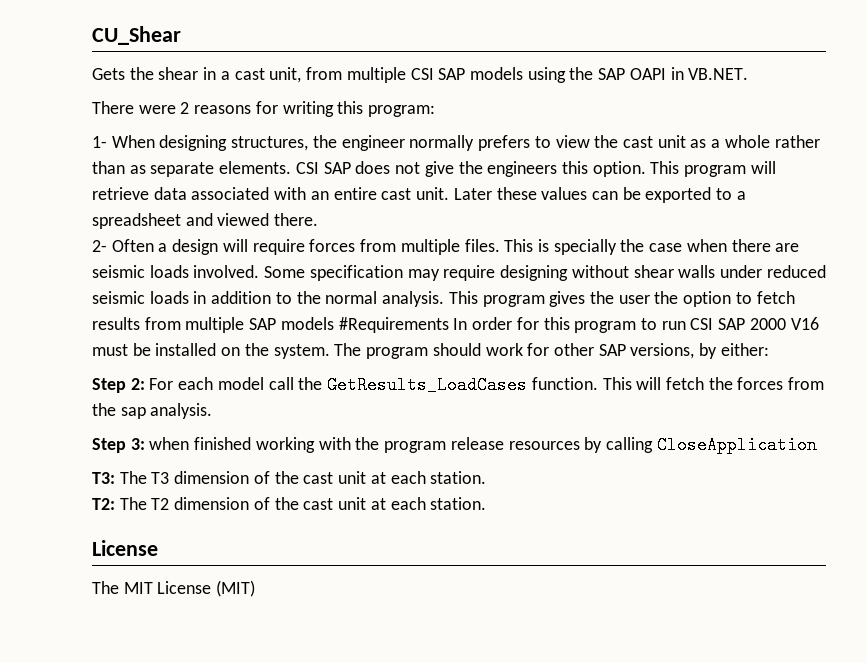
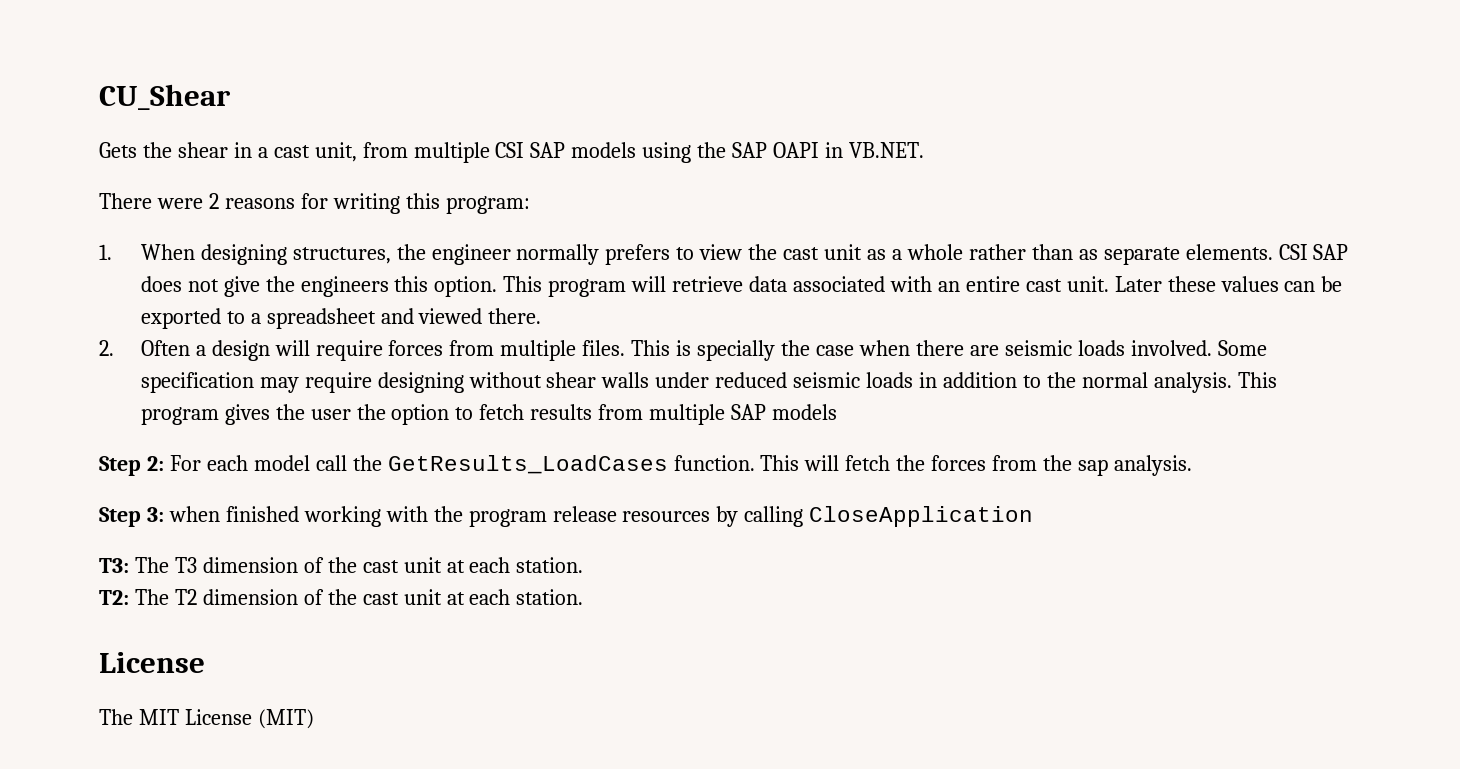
- 1- When designing structures, the engineer normally prefers to view the cast unit as a whole rather than as separate elements.
+ 1. When designing structures, the engineer normally prefers to view the cast unit as a whole rather than as separate elements.
- 2- Often a design will require forces from multiple files.
+ 2. Often a design will require forces from multiple files.
- This program gives the user the option to fetch results from multiple SAP models #Requirements In order for this program to run CSI SAP 2000 V16 must be installed on the system. The program should work for other SAP versions, by either:
+ This program gives the user the option to fetch results from multiple SAP models

